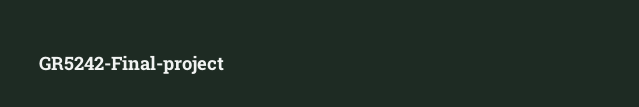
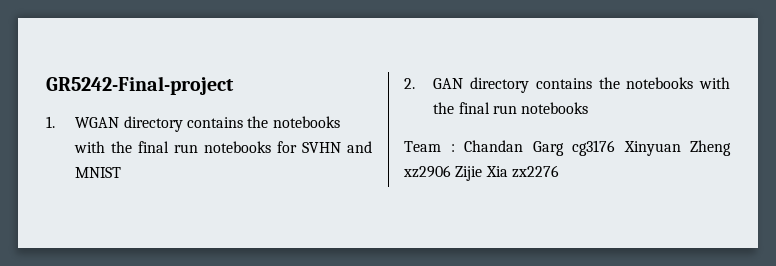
+ 1. WGAN directory contains the notebooks with the final run notebooks for SVHN and MNIST
+ 2. GAN directory contains the notebooks with the final run notebooks
+ Team : Chandan Garg cg3176 Xinyuan Zheng xz2906 Zijie Xia zx2276

